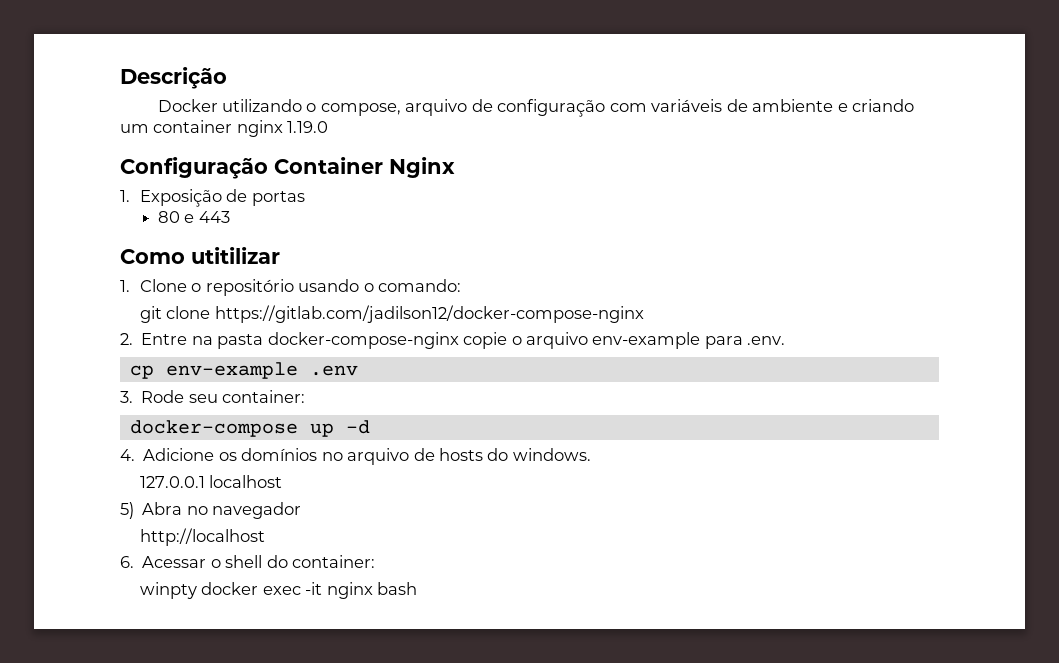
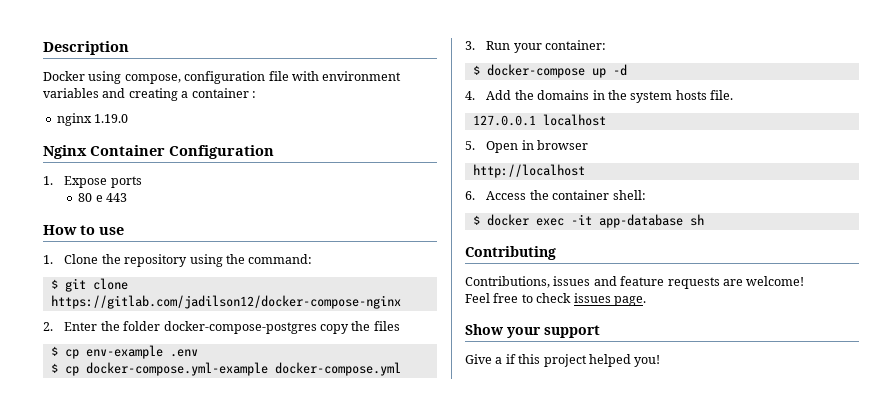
- Descrição
+ Description
- Docker utilizando o compose, arquivo de configuração com variáveis de ambiente e criando um container nginx 1.19.0
- Configuração Container Nginx
- 1. Exposição de portas
+ Docker using compose, configuration file with environment variables and creating a container :
+ nginx 1.19.0
+ Nginx Container Configuration
+ 1. Expose ports
- Como utitilizar
+ How to use
- 1. Clone o repositório usando o comando:
- git clone https://gitlab.com/jadilson12/docker-compose-nginx
- 2. Entre na pasta docker-compose-nginx copie o arquivo env-example para .env.
- cp env-example .env
+ 1. Clone the repository using the command:
+ $ git clone https://gitlab.com/jadilson12/docker-compose-nginx
+ 2. Enter the folder docker-compose-postgres copy the files
+ $ cp env-example .env
+ $ cp docker-compose.yml-example docker-compose.yml
- 3. Rode seu container:
- docker-compose up -d
+ 3. Run your container:
+ $ docker-compose up -d
- 4. Adicione os domínios no arquivo de hosts do windows.
+ 4. Add the domains in the system hosts file.
  127.0.0.1 localhost
- 5) Abra no navegador
+ 5. Open in browser
  http://localhost
- 6. Acessar o shell do container:
- winpty docker exec -it nginx bash
+ 6. Access the container shell:
+ $ docker exec -it app-database sh
+ Contributing
+ Contributions, issues and feature requests are welcome!
+ Feel free to check issues page.
+ Show your support
+ Give a if this project helped you!

